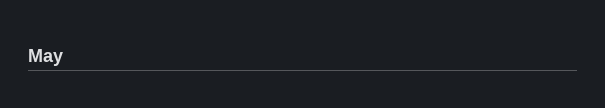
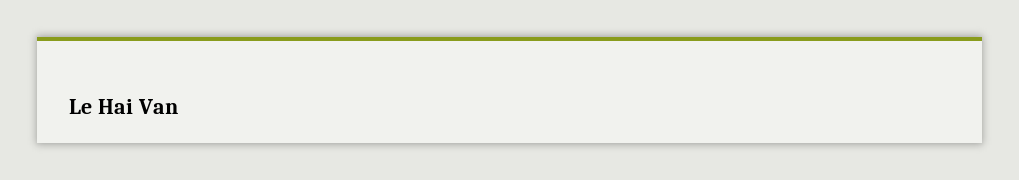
- May
+ Le Hai Van

